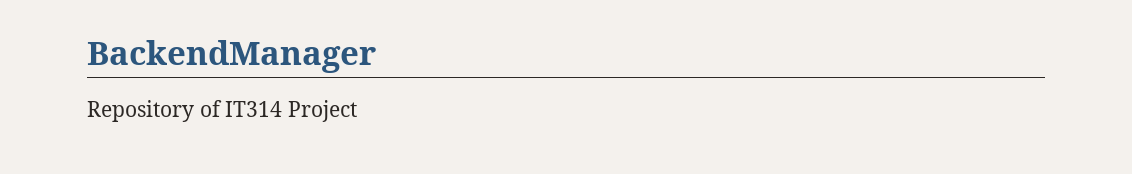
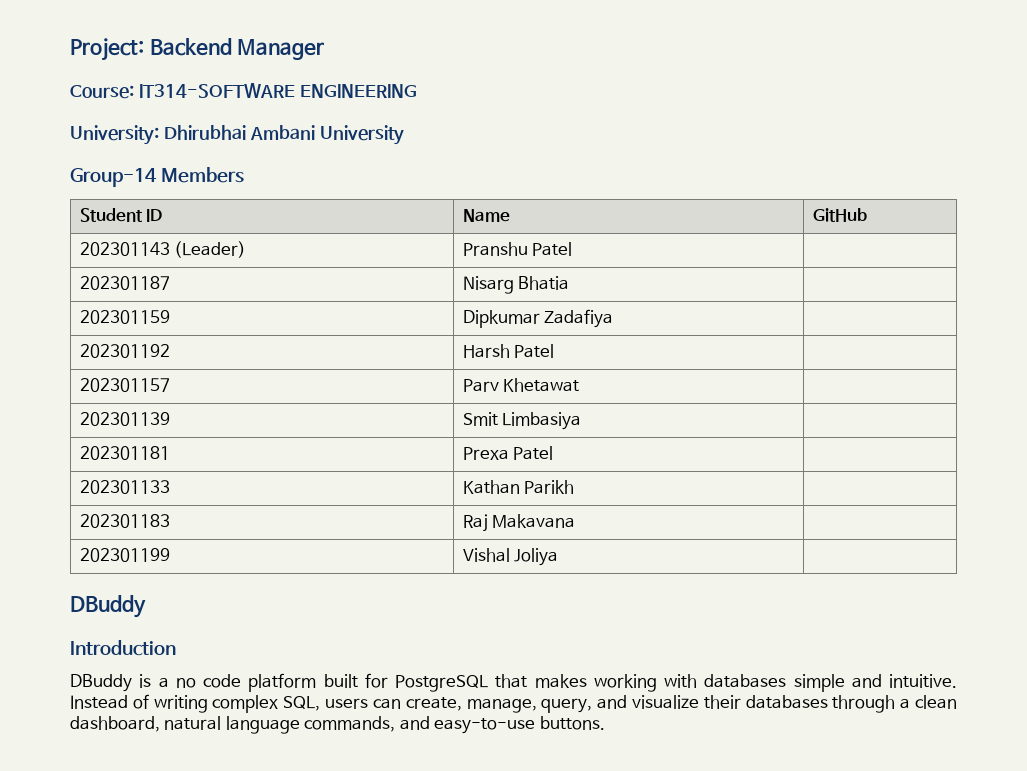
- BackendManager
- Repository of IT314 Project
+ Project: Backend Manager
+ Course: IT314-SOFTWARE ENGINEERING
+ University: Dhirubhai Ambani University
+ Group-14 Members
+ Student ID | Name | GitHub
+ 202301143 (Leader) | Pranshu Patel |
+ 202301187 | Nisarg Bhatia |
+ 202301159 | Dipkumar Zadafiya |
+ 202301192 | Harsh Patel |
+ 202301157 | Parv Khetawat |
+ 202301139 | Smit Limbasiya |
+ 202301181 | Prexa Patel |
+ 202301133 | Kathan Parikh |
+ 202301183 | Raj Makavana |
+ 202301199 | Vishal Joliya |
+ DBuddy
+ Introduction
+ DBuddy is a no code platform built for PostgreSQL that makes working with databases simple and intuitive. Instead of writing complex SQL, users can create, manage, query, and visualize their databases through a clean dashboard, natural language commands, and easy-to-use buttons.

